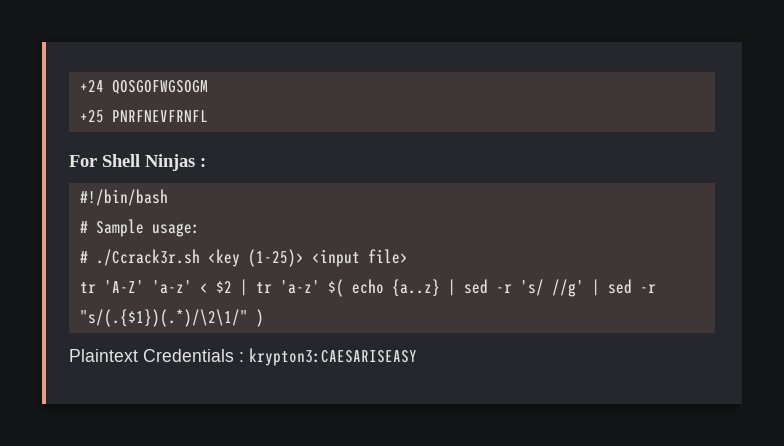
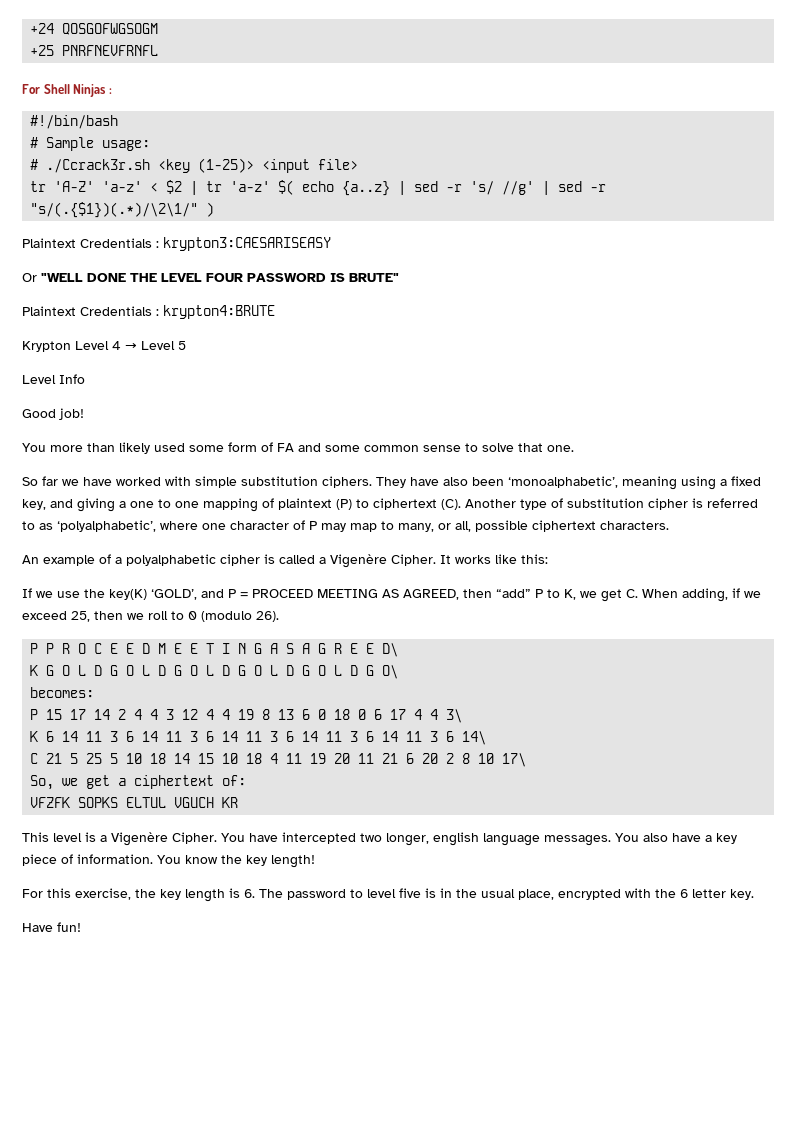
+ Or "WELL DONE THE LEVEL FOUR PASSWORD IS BRUTE"
+ Plaintext Credentials : krypton4:BRUTE
+ Krypton Level 4 → Level 5
+ Level Info
+ Good job!
+ You more than likely used some form of FA and some common sense to solve that one.
+ So far we have worked with simple substitution ciphers. They have also been ‘monoalphabetic’, meaning using a fixed key, and giving a one to one mapping of plaintext (P) to ciphertext (C). Another type of substitution cipher is referred to as ‘polyalphabetic’, where one character of P may map to many, or all, possible ciphertext characters.
+ An example of a polyalphabetic cipher is called a Vigenère Cipher. It works like this:
+ If we use the key(K) ‘GOLD’, and P = PROCEED MEETING AS AGREED, then “add” P to K, we get C. When adding, if we exceed 25, then we roll to 0 (modulo 26).
+ P P R O C E E D M E E T I N G A S A G R E E D\
+ K G O L D G O L D G O L D G O L D G O L D G O\
+ becomes:
+ P 15 17 14 2 4 4 3 12 4 4 19 8 13 6 0 18 0 6 17 4 4 3\
+ K 6 14 11 3 6 14 11 3 6 14 11 3 6 14 11 3 6 14 11 3 6 14\
+ C 21 5 25 5 10 18 14 15 10 18 4 11 19 20 11 21 6 20 2 8 10 17\
+ So, we get a ciphertext of:
+ VFZFK SOPKS ELTUL VGUCH KR
+ This level is a Vigenère Cipher. You have intercepted two longer, english language messages. You also have a key piece of information. You know the key length!
+ For this exercise, the key length is 6. The password to level five is in the usual place, encrypted with the 6 letter key.
+ Have fun!

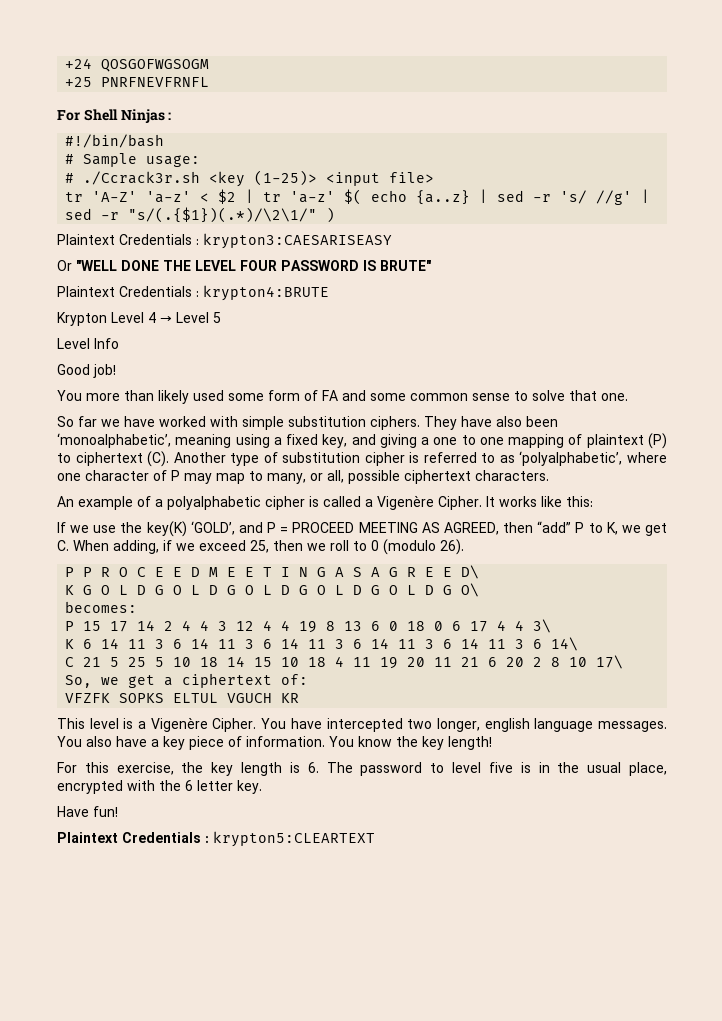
+ Plaintext Credentials : krypton5:CLEARTEXT

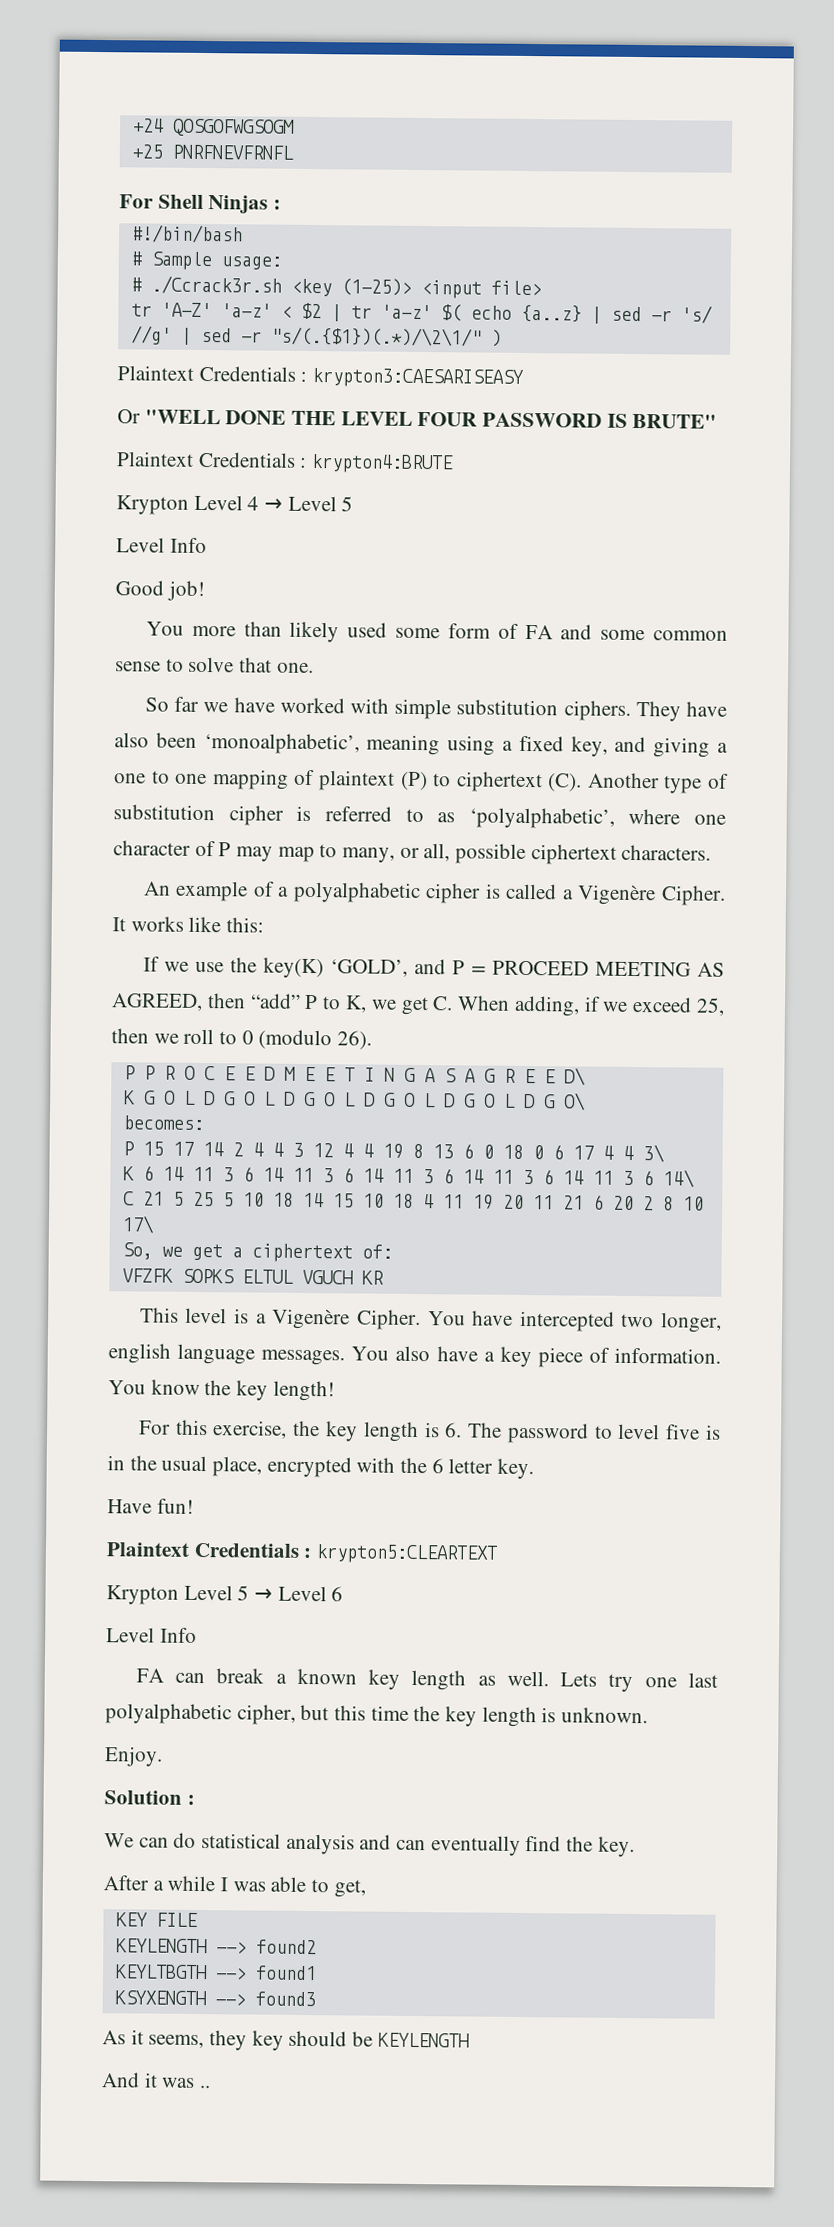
+ Krypton Level 5 → Level 6
+ Level Info
+ FA can break a known key length as well. Lets try one last polyalphabetic cipher, but this time the key length is unknown.
+ Enjoy.
+ Solution :
+ We can do statistical analysis and can eventually find the key.
+ After a while I was able to get,
+ KEY FILE
+ KEYLENGTH --> found2
+ KEYLTBGTH --> found1
+ KSYXENGTH --> found3
+ As it seems, they key should be KEYLENGTH
+ And it was ..

